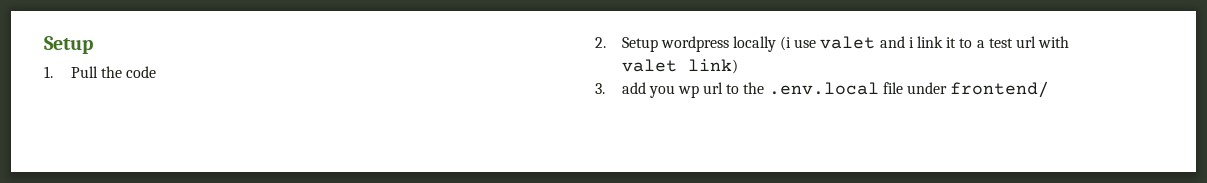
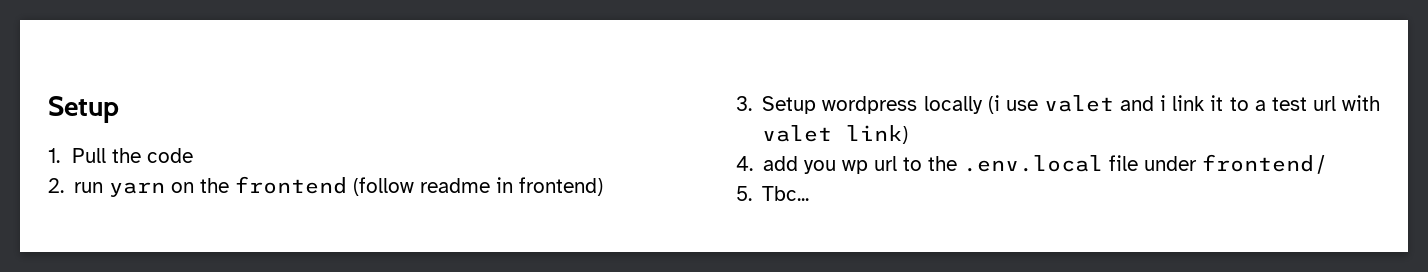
- 2. Setup wordpress locally (i use valet and i link it to a test url with valet link)
+ 2. run yarn on the frontend (follow readme in frontend)
+ 3. Setup wordpress locally (i use valet and i link it to a test url with valet link)
- 3. add you wp url to the .env.local file under frontend/
+ 4. add you wp url to the .env.local file under frontend/
+ 5. Tbc...

